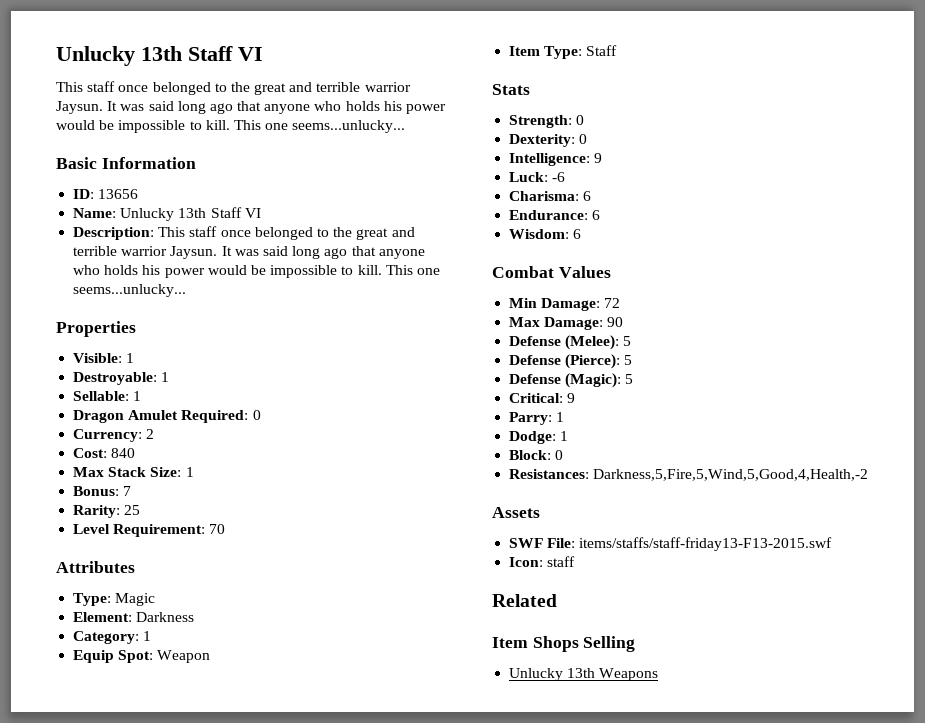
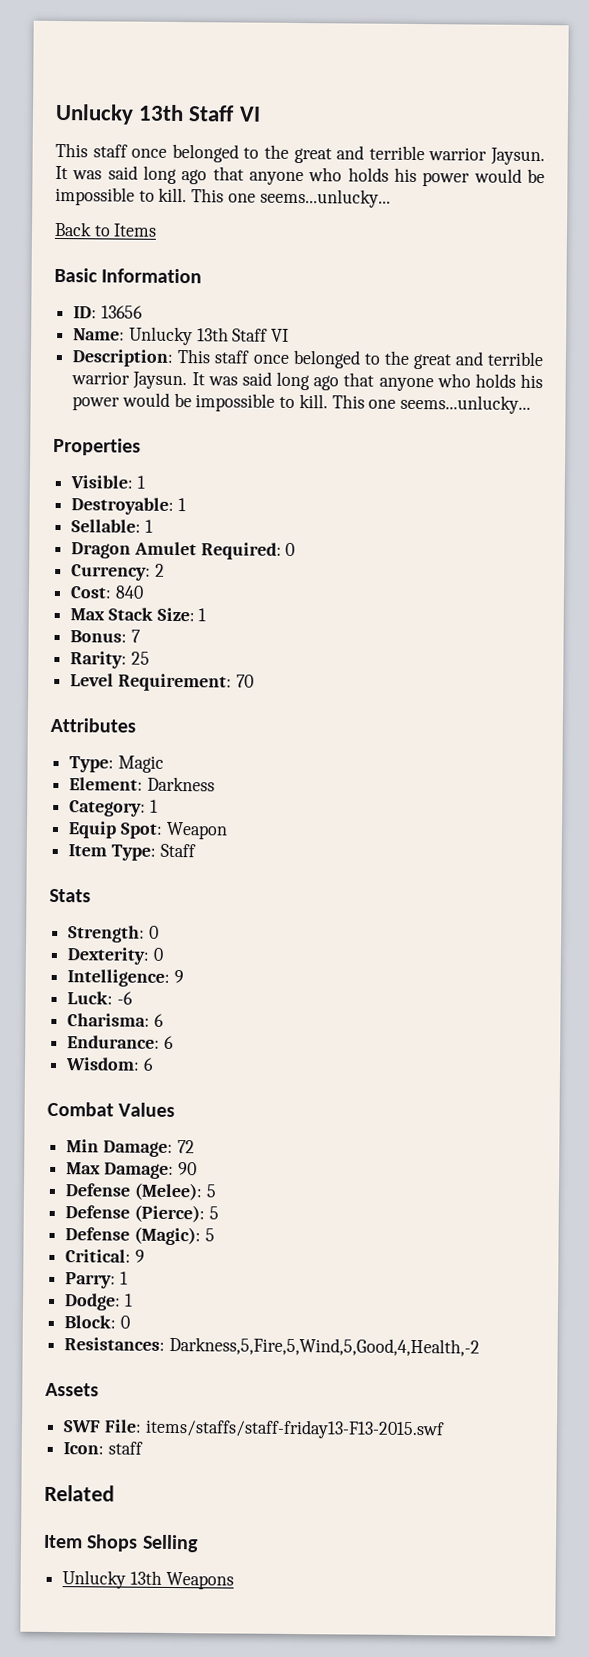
+ Back to Items

